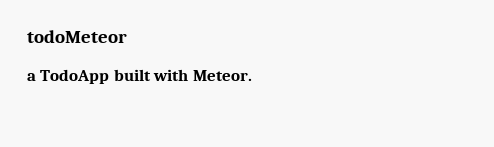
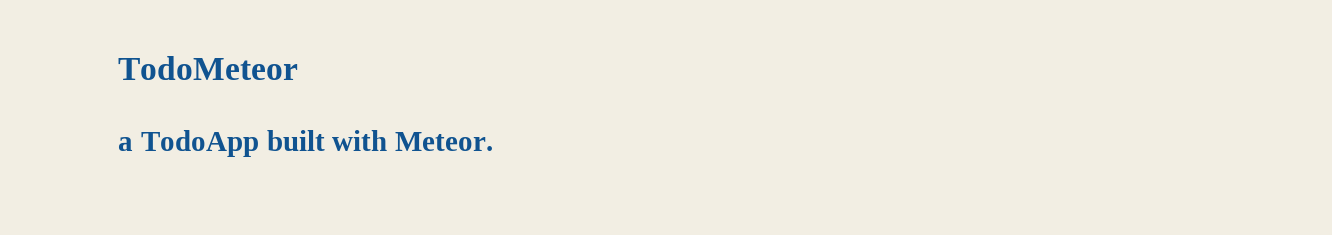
- todoMeteor
+ TodoMeteor

